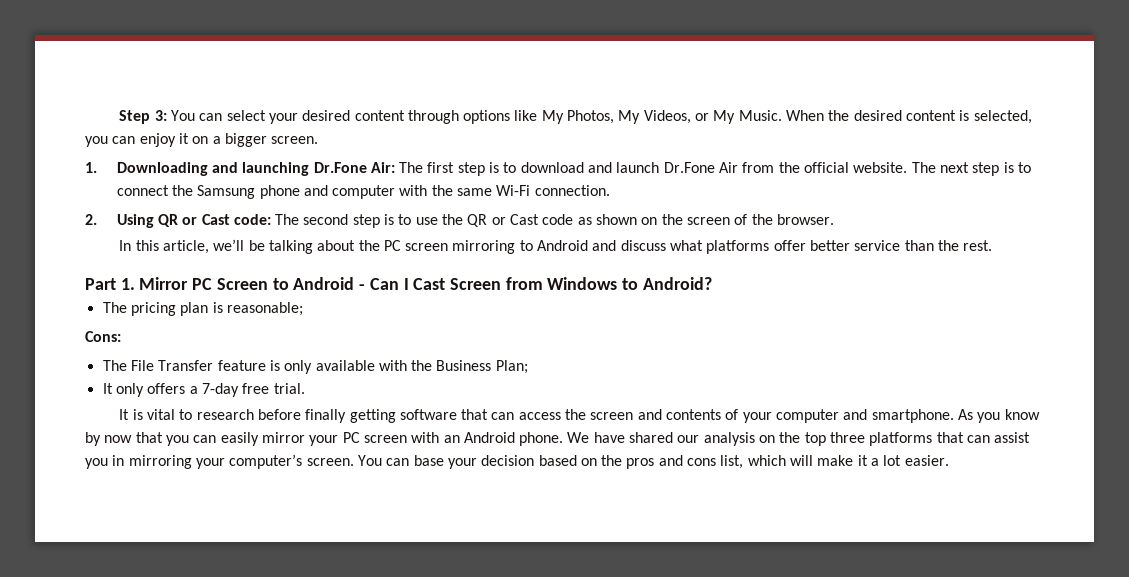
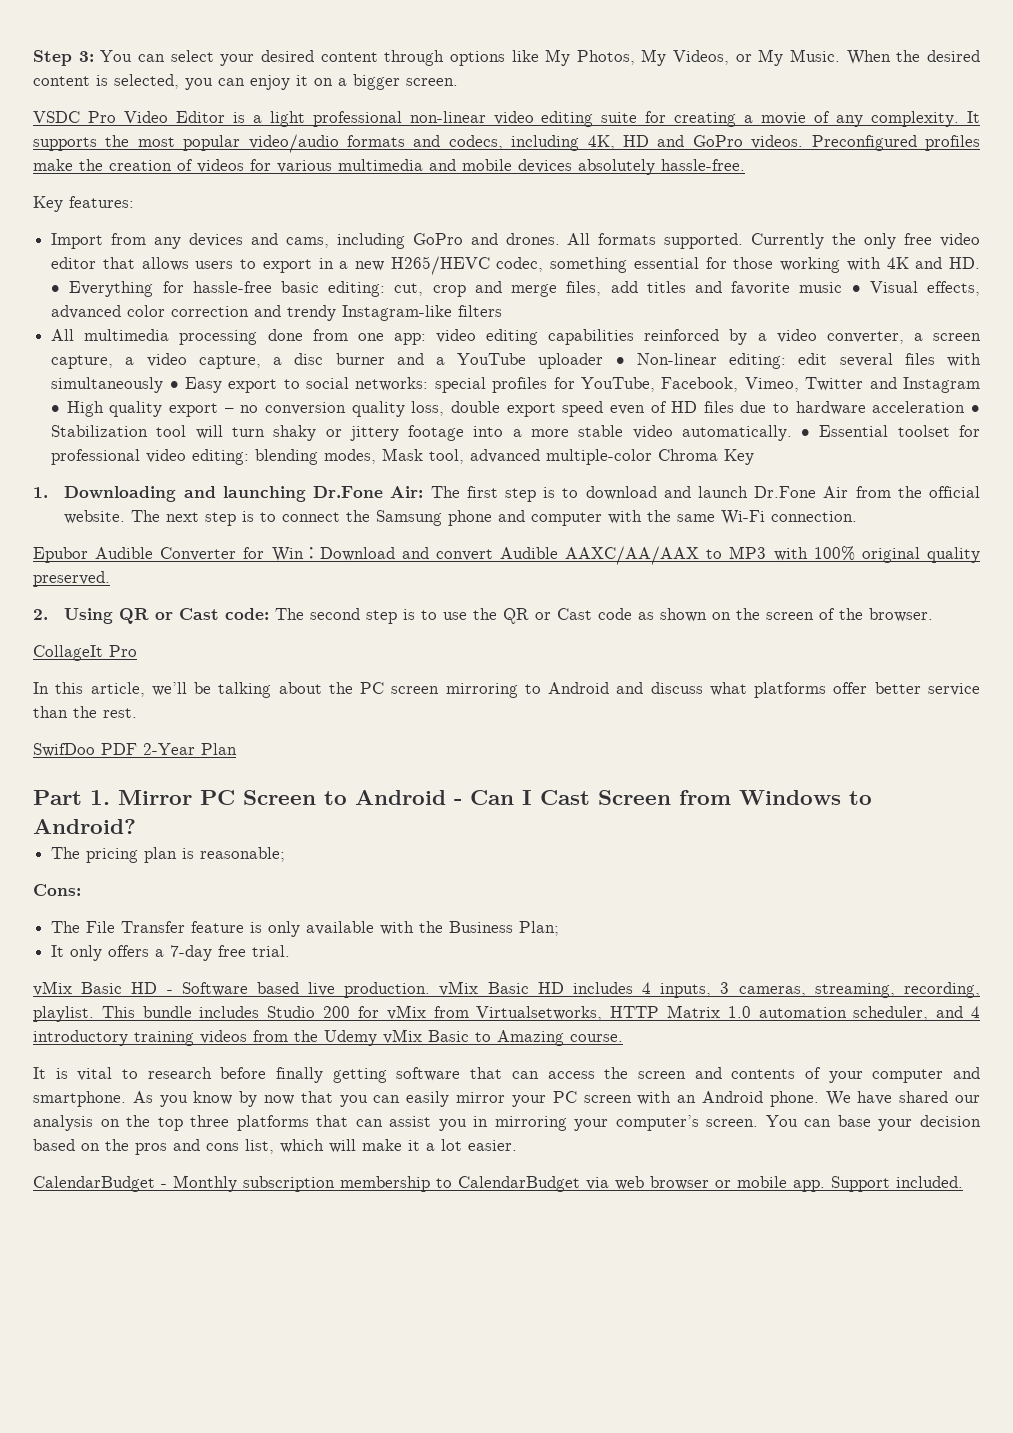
+ VSDC Pro Video Editor is a light professional non-linear video editing suite for creating a movie of any complexity. It supports the most popular video/audio formats and codecs, including 4K, HD and GoPro videos. Preconfigured profiles make the creation of videos for various multimedia and mobile devices absolutely hassle-free.
+ Key features:
+ Import from any devices and cams, including GoPro and drones. All formats supported. Сurrently the only free video editor that allows users to export in a new H265/HEVC codec, something essential for those working with 4K and HD. • Everything for hassle-free basic editing: cut, crop and merge files, add titles and favorite music • Visual effects, advanced color correction and trendy Instagram-like filters
+ All multimedia processing done from one app: video editing capabilities reinforced by a video converter, a screen capture, a video capture, a disc burner and a YouTube uploader • Non-linear editing: edit several files with simultaneously • Easy export to social networks: special profiles for YouTube, Facebook, Vimeo, Twitter and Instagram • High quality export – no conversion quality loss, double export speed even of HD files due to hardware acceleration • Stabilization tool will turn shaky or jittery footage into a more stable video automatically. • Essential toolset for professional video editing: blending modes, Mask tool, advanced multiple-color Chroma Key
+ Epubor Audible Converter for Win：Download and convert Audible AAXC/AA/AAX to MP3 with 100% original quality preserved.
+ CollageIt Pro
+ SwifDoo PDF 2-Year Plan
+ vMix Basic HD - Software based live production. vMix Basic HD includes 4 inputs, 3 cameras, streaming, recording, playlist. This bundle includes Studio 200 for vMix from Virtualsetworks, HTTP Matrix 1.0 automation scheduler, and 4 introductory training videos from the Udemy vMix Basic to Amazing course.
+ CalendarBudget - Monthly subscription membership to CalendarBudget via web browser or mobile app. Support included.

